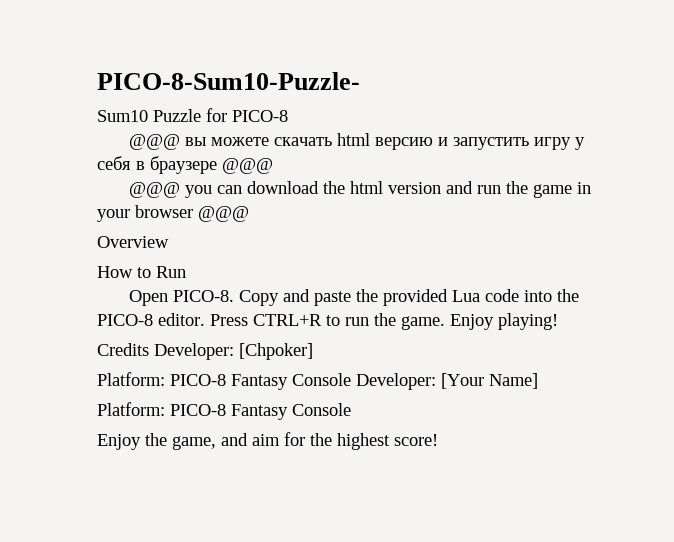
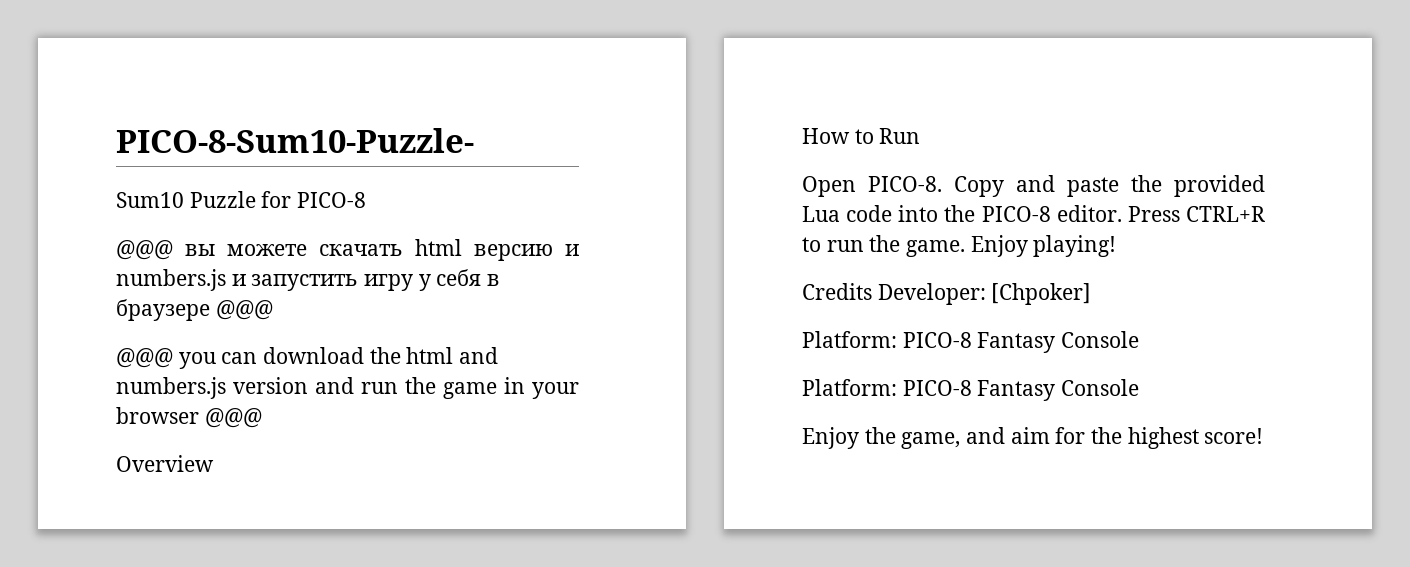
- @@@ вы можете скачать html версию и запустить игру у себя в браузере @@@
+ @@@ вы можете скачать html версию и numbers.js и запустить игру у себя в браузере @@@
- @@@ you can download the html version and run the game in your browser @@@
+ @@@ you can download the html and numbers.js version and run the game in your browser @@@
  Credits Developer: [Chpoker]
- Platform: PICO-8 Fantasy Console Developer: [Your Name]
+ Platform: PICO-8 Fantasy Console

